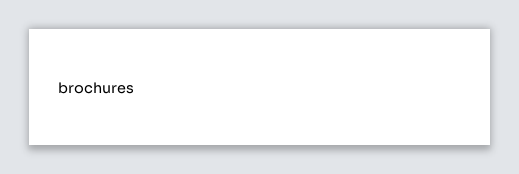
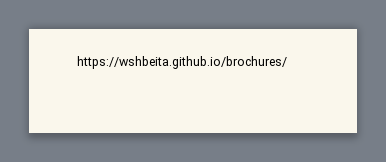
- brochures
+ https://wshbeita.github.io/brochures/

